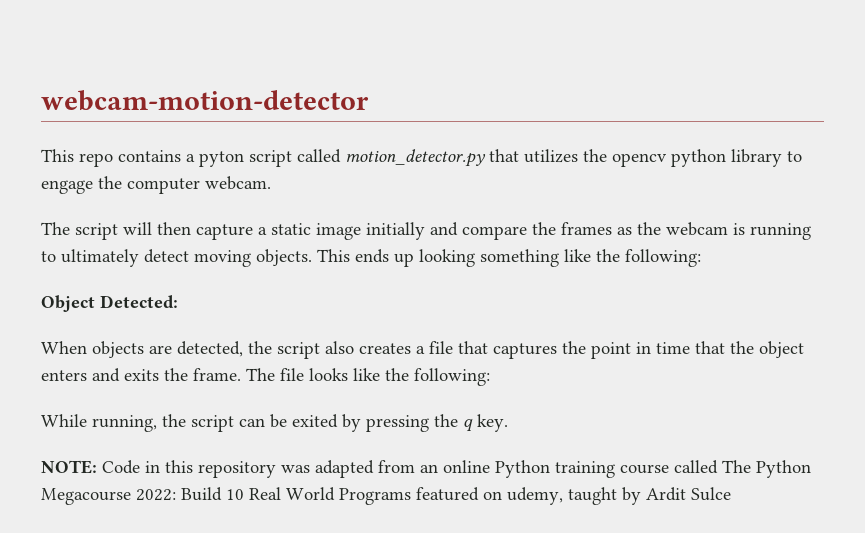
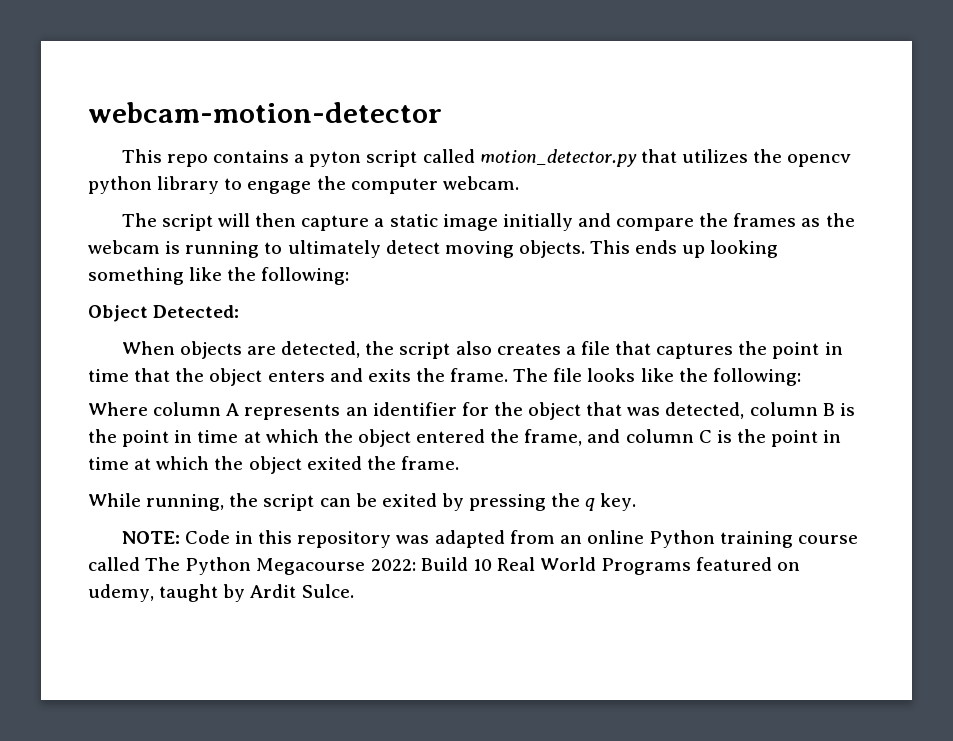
+ Where column A represents an identifier for the object that was detected, column B is the point in time at which the object entered the frame, and column C is the point in time at which the object exited the frame.
- NOTE: Code in this repository was adapted from an online Python training course called The Python Megacourse 2022: Build 10 Real World Programs featured on udemy, taught by Ardit Sulce
+ NOTE: Code in this repository was adapted from an online Python training course called The Python Megacourse 2022: Build 10 Real World Programs featured on udemy, taught by Ardit Sulce.

